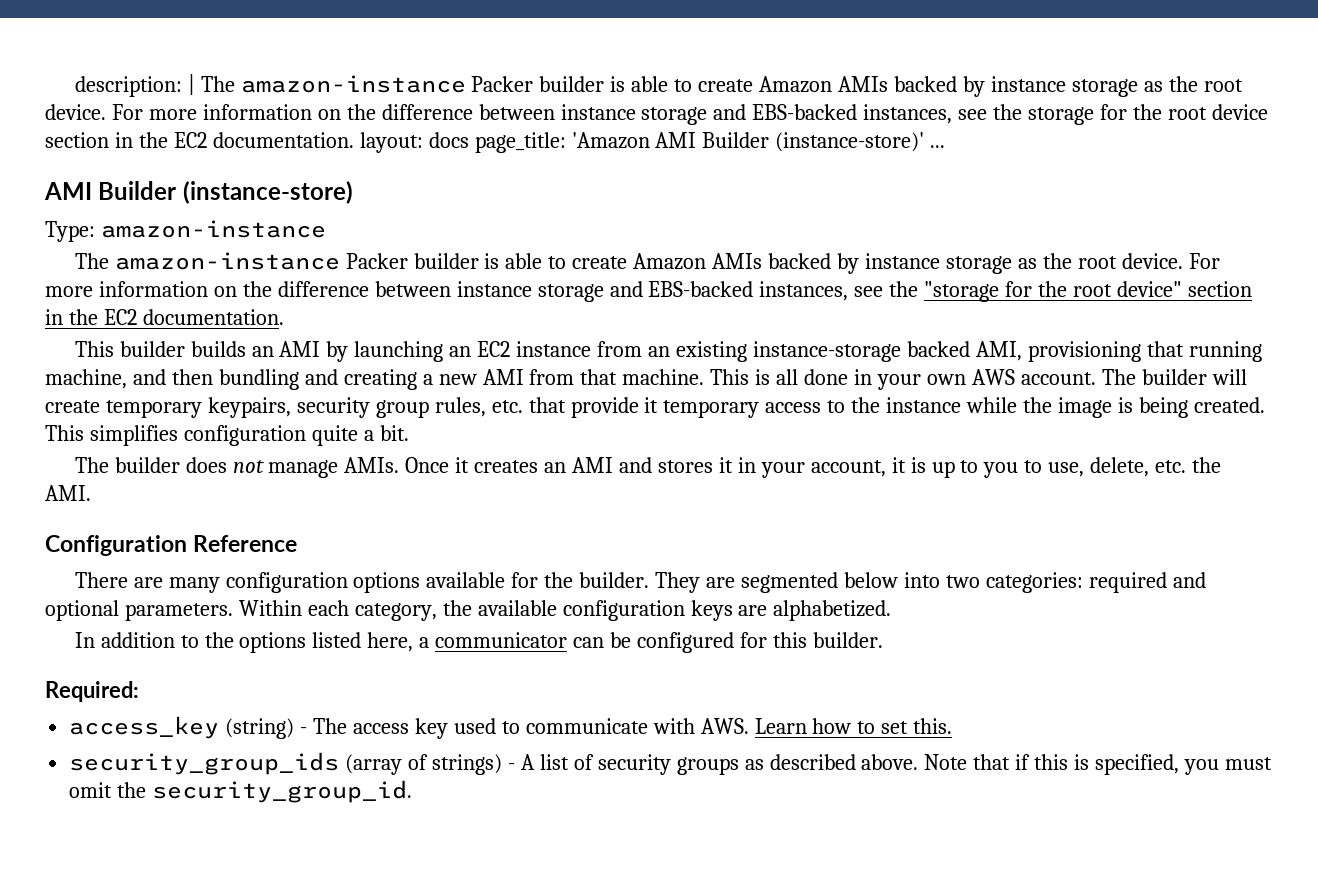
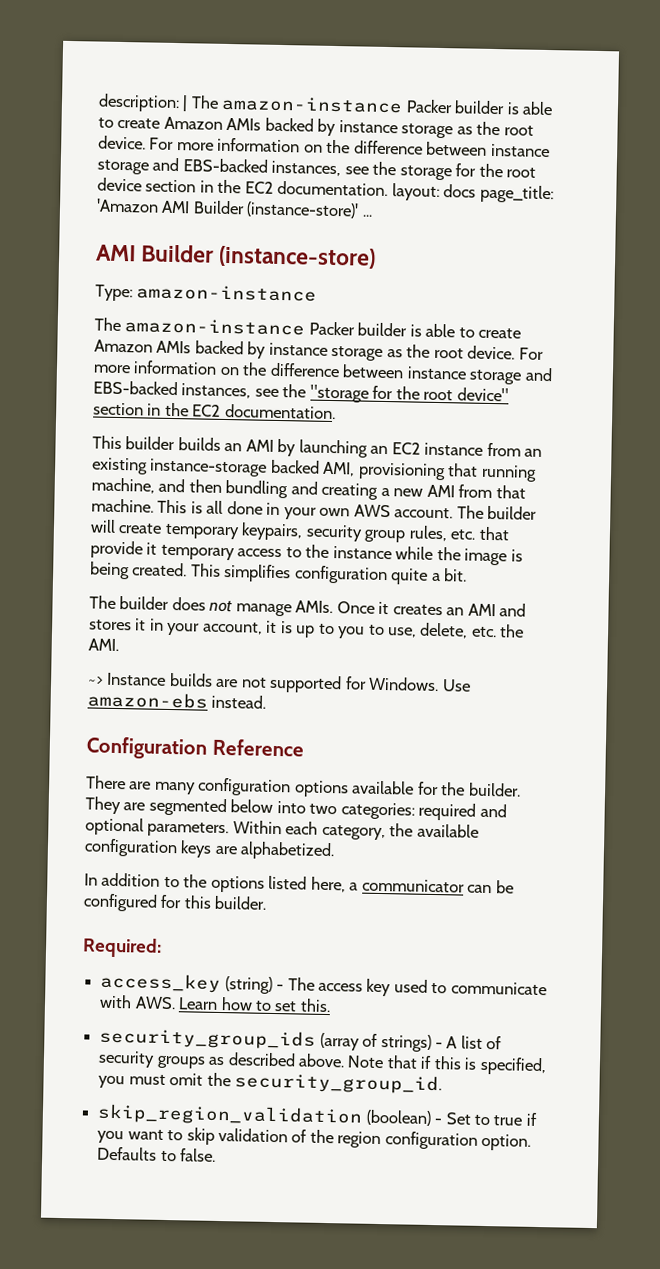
+ ~> Instance builds are not supported for Windows. Use amazon-ebs instead.
+ skip_region_validation (boolean) - Set to true if you want to skip validation of the region configuration option. Defaults to false.

